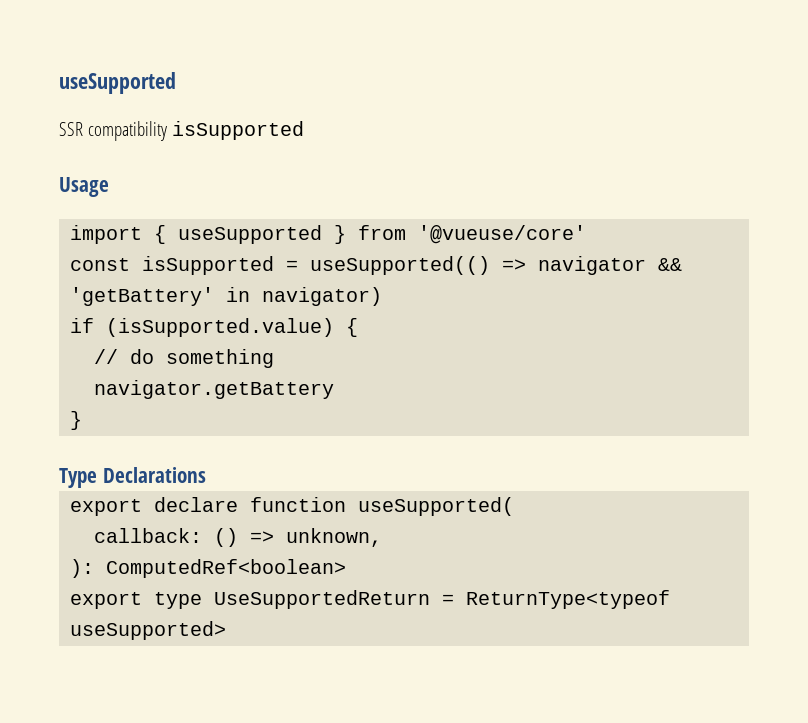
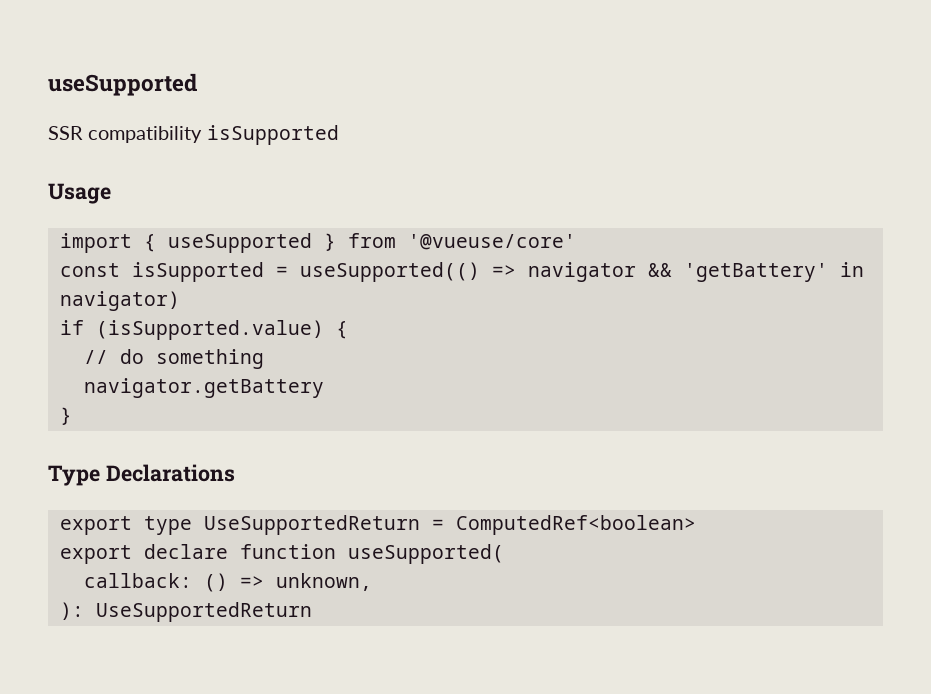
+ export type UseSupportedReturn = ComputedRef<boolean>
- ): ComputedRef<boolean>
- export type UseSupportedReturn = ReturnType<typeof useSupported>
+ ): UseSupportedReturn

